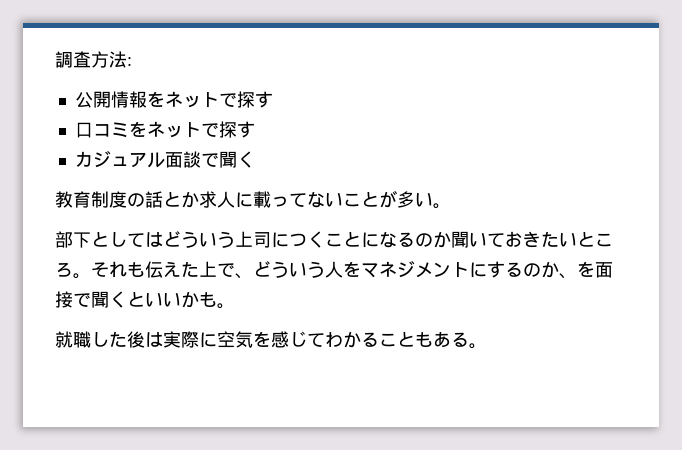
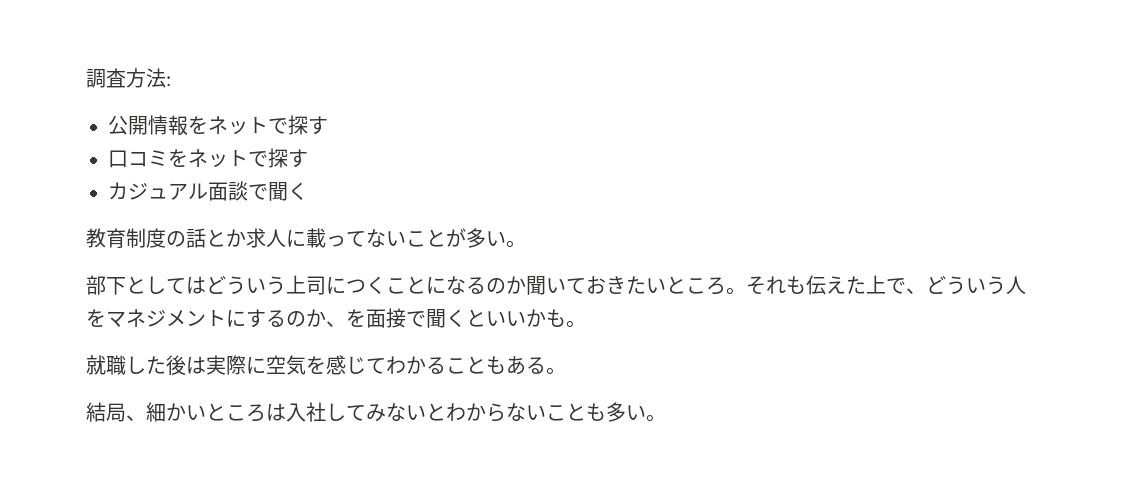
+ 結局、細かいところは入社してみないとわからないことも多い。

